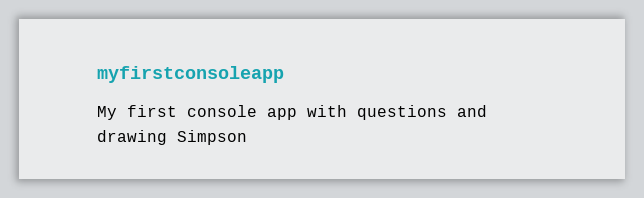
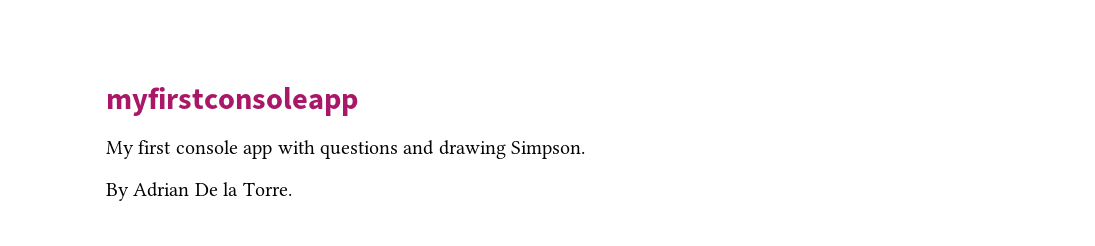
- My first console app with questions and drawing Simpson
+ My first console app with questions and drawing Simpson.
+ By Adrian De la Torre.

